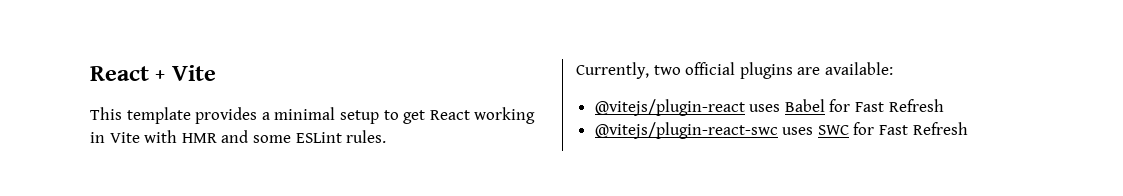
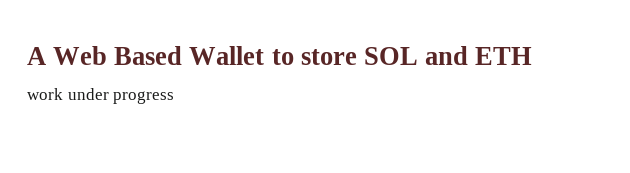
- React + Vite
- This template provides a minimal setup to get React working in Vite with HMR and some ESLint rules.
- Currently, two official plugins are available:
- @vitejs/plugin-react uses Babel for Fast Refresh
- @vitejs/plugin-react-swc uses SWC for Fast Refresh
+ A Web Based Wallet to store SOL and ETH
+ work under progress

